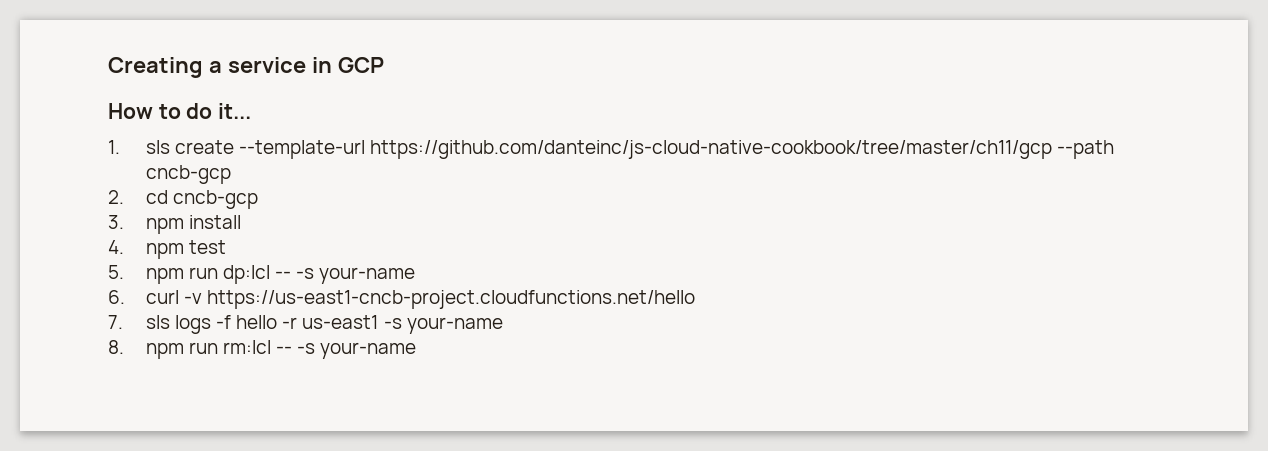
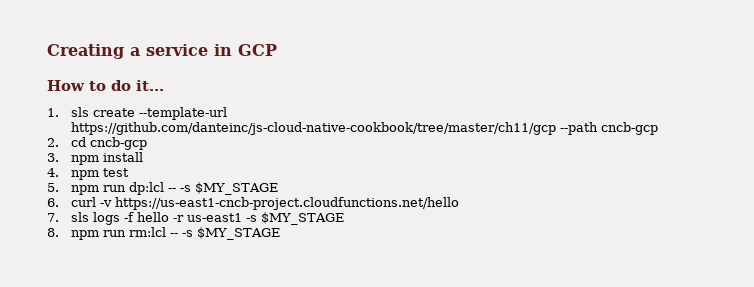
- 5. npm run dp:lcl -- -s your-name
+ 5. npm run dp:lcl -- -s $MY_STAGE
- 7. sls logs -f hello -r us-east1 -s your-name
+ 7. sls logs -f hello -r us-east1 -s $MY_STAGE
- 8. npm run rm:lcl -- -s your-name
+ 8. npm run rm:lcl -- -s $MY_STAGE

